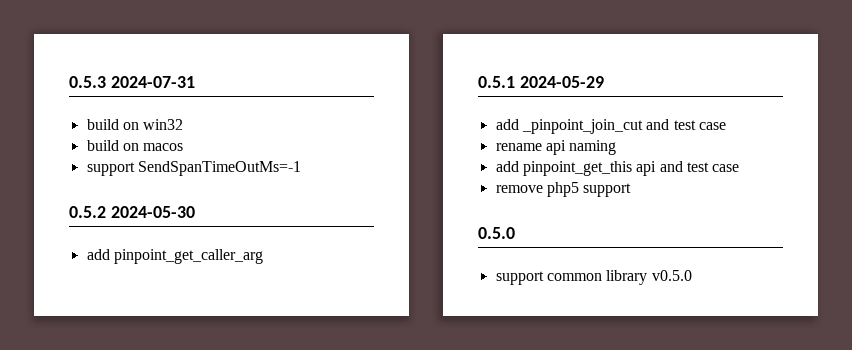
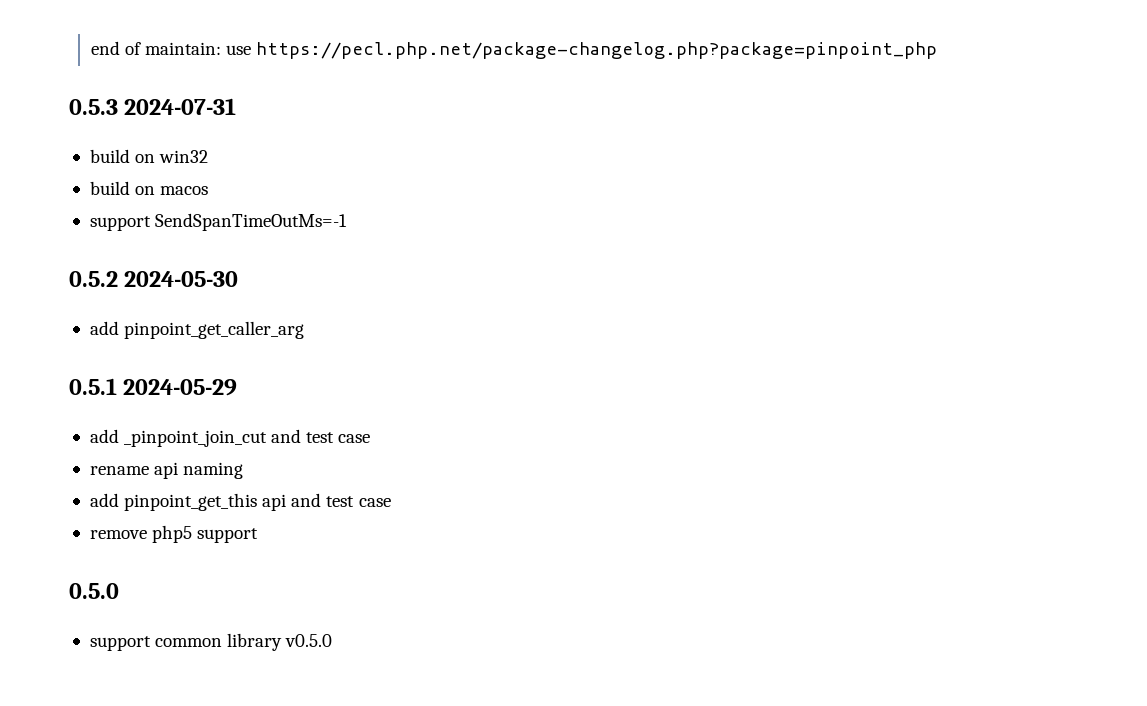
+ end of maintain: use https://pecl.php.net/package-changelog.php?package=pinpoint_php

